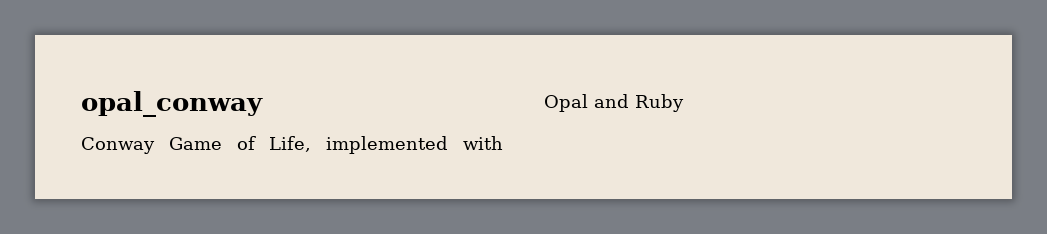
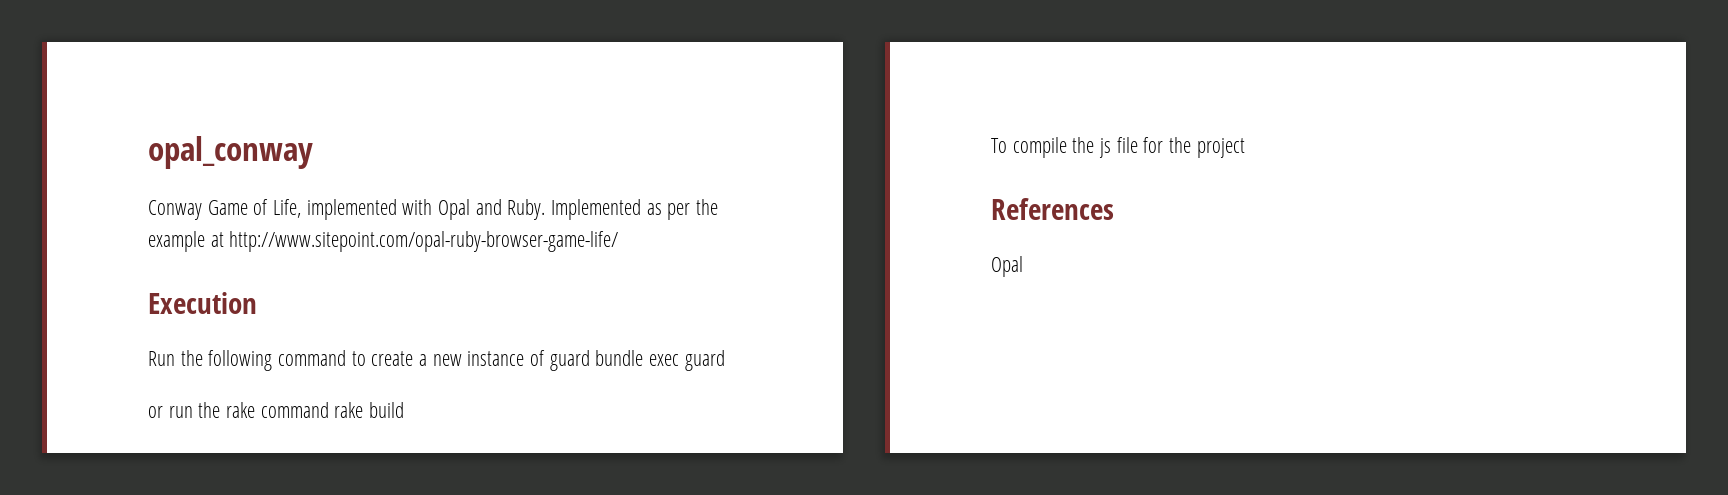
- Conway Game of Life, implemented with Opal and Ruby
+ Conway Game of Life, implemented with Opal and Ruby. Implemented as per the example at http://www.sitepoint.com/opal-ruby-browser-game-life/
+ Execution
+ Run the following command to create a new instance of guard bundle exec guard
+ or run the rake command rake build
+ To compile the js file for the project
+ References
+ Opal

